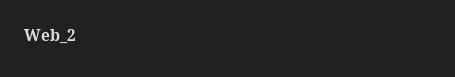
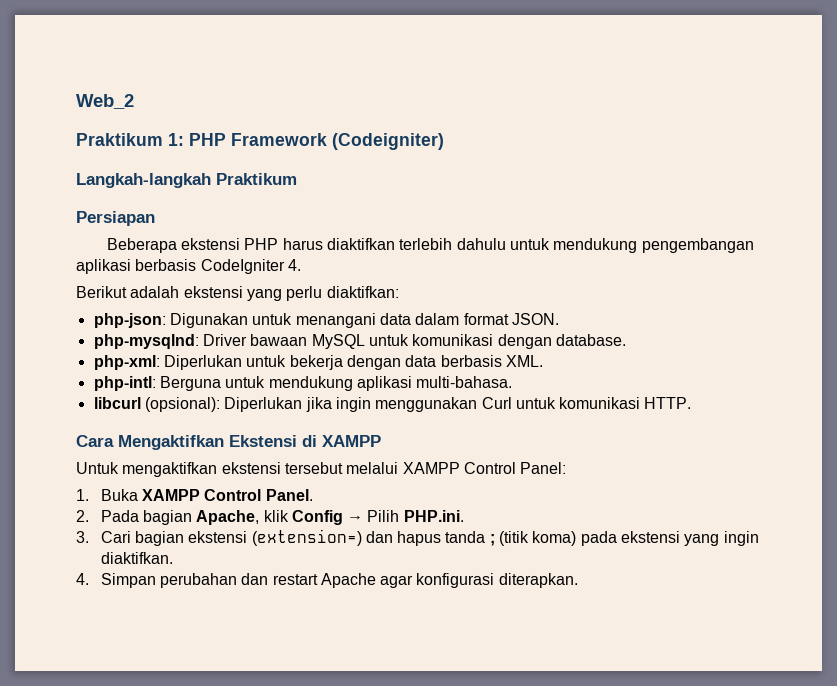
+ Praktikum 1: PHP Framework (Codeigniter)
+ Langkah-langkah Praktikum
+ Persiapan
+ Beberapa ekstensi PHP harus diaktifkan terlebih dahulu untuk mendukung pengembangan aplikasi berbasis CodeIgniter 4.
+ Berikut adalah ekstensi yang perlu diaktifkan:
+ php-json: Digunakan untuk menangani data dalam format JSON.
+ php-mysqlnd: Driver bawaan MySQL untuk komunikasi dengan database.
+ php-xml: Diperlukan untuk bekerja dengan data berbasis XML.
+ php-intl: Berguna untuk mendukung aplikasi multi-bahasa.
+ libcurl (opsional): Diperlukan jika ingin menggunakan Curl untuk komunikasi HTTP.
+ Cara Mengaktifkan Ekstensi di XAMPP
+ Untuk mengaktifkan ekstensi tersebut melalui XAMPP Control Panel:
+ 1. Buka XAMPP Control Panel.
+ 2. Pada bagian Apache, klik Config → Pilih PHP.ini.
+ 3. Cari bagian ekstensi (extension=) dan hapus tanda ; (titik koma) pada ekstensi yang ingin diaktifkan.
+ 4. Simpan perubahan dan restart Apache agar konfigurasi diterapkan.

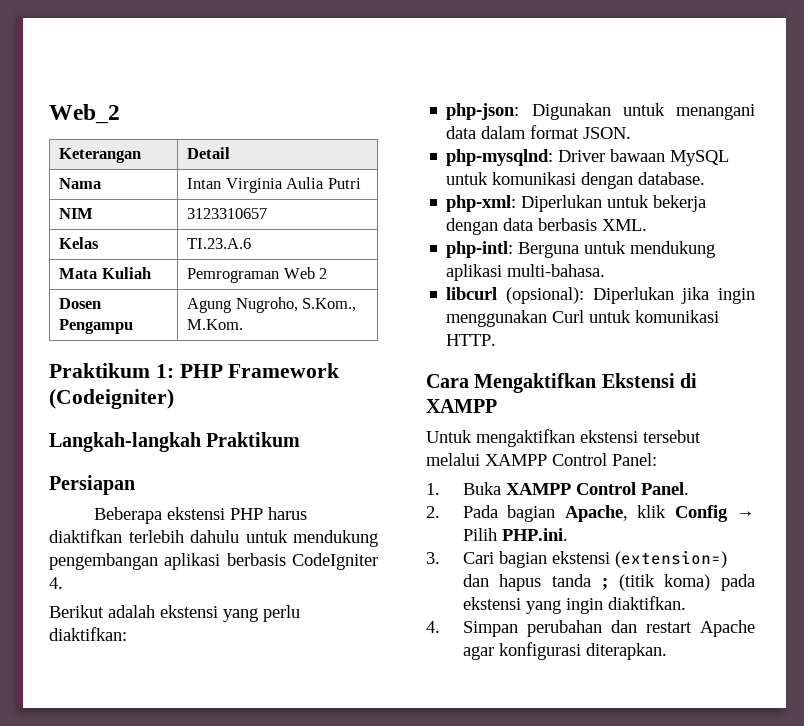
+ Keterangan | Detail
+ Nama | Intan Virginia Aulia Putri
+ NIM | 3123310657
+ Kelas | TI.23.A.6
+ Mata Kuliah | Pemrograman Web 2
+ Dosen Pengampu | Agung Nugroho, S.Kom., M.Kom.

